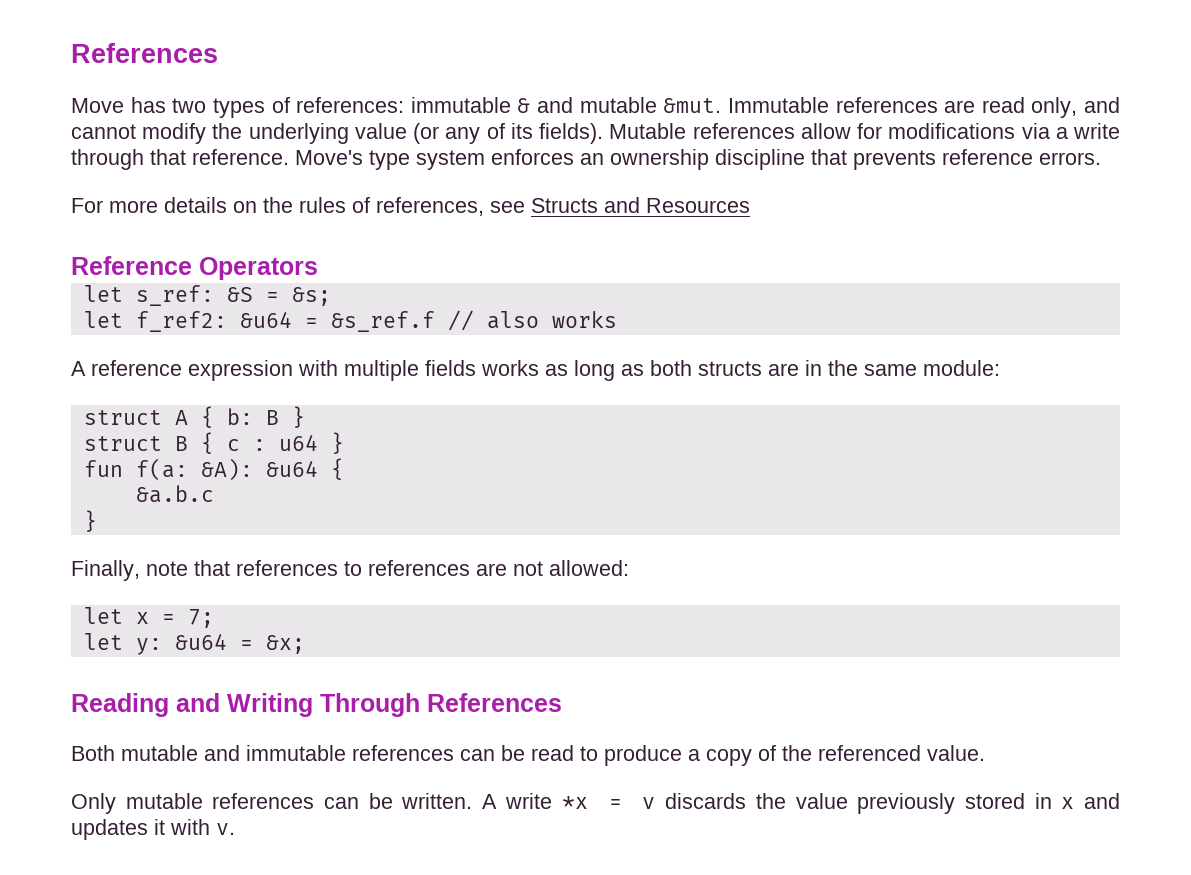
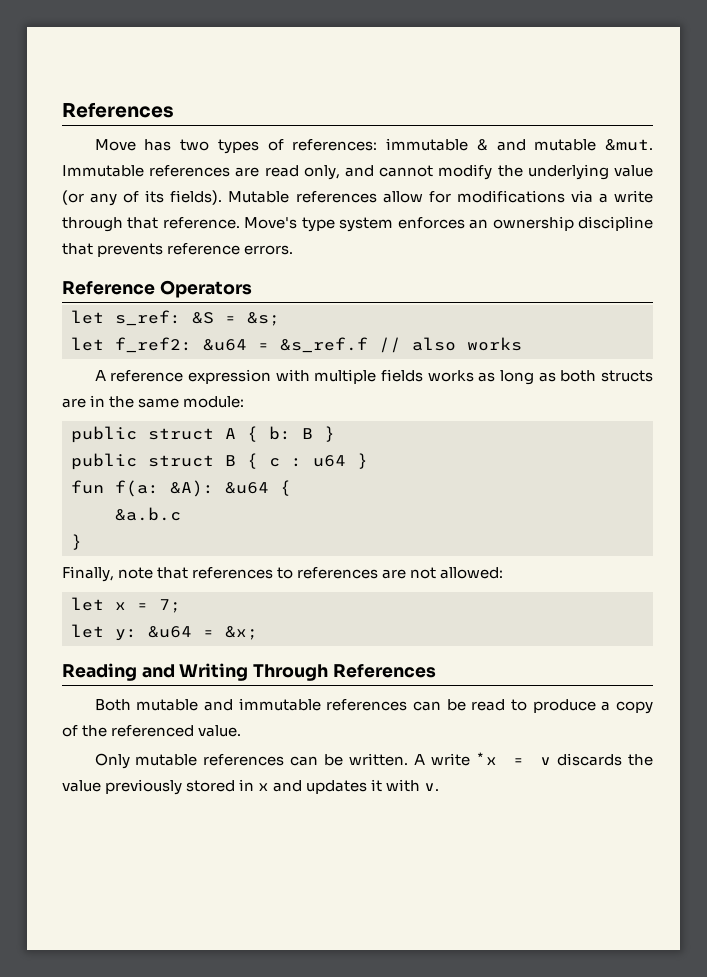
- For more details on the rules of references, see Structs and Resources
- struct A { b: B }
+ public struct A { b: B }
- struct B { c : u64 }
+ public struct B { c : u64 }

